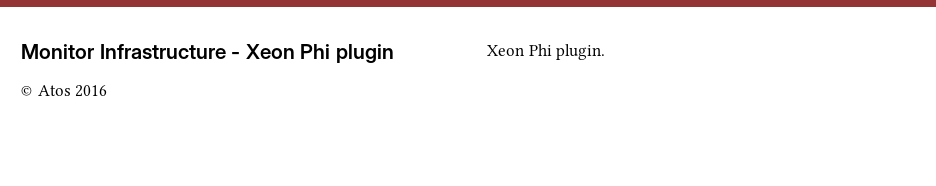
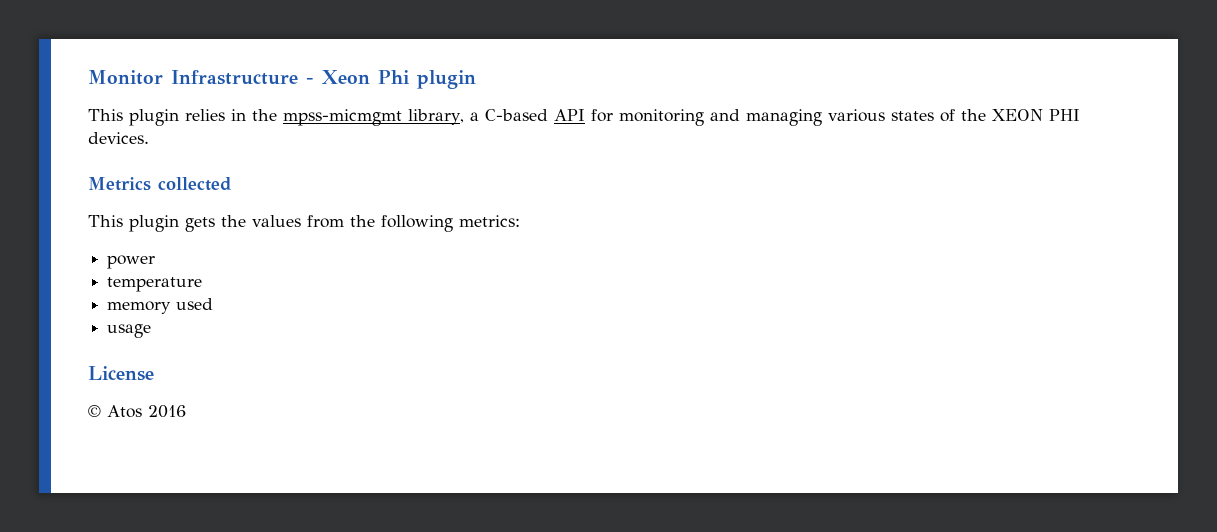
+ This plugin relies in the mpss-micmgmt library, a C-based API for monitoring and managing various states of the XEON PHI devices.
+ Metrics collected
+ This plugin gets the values from the following metrics:
+ power
+ temperature
+ memory used
+ usage
+ License
- Xeon Phi plugin.

